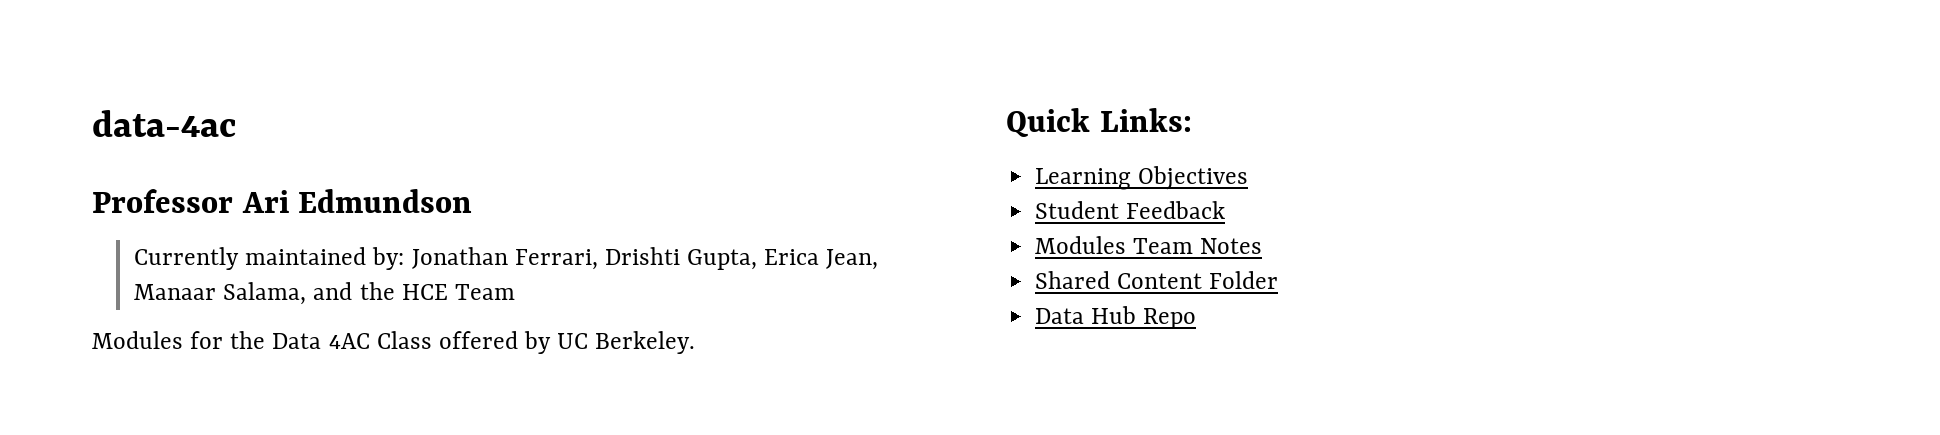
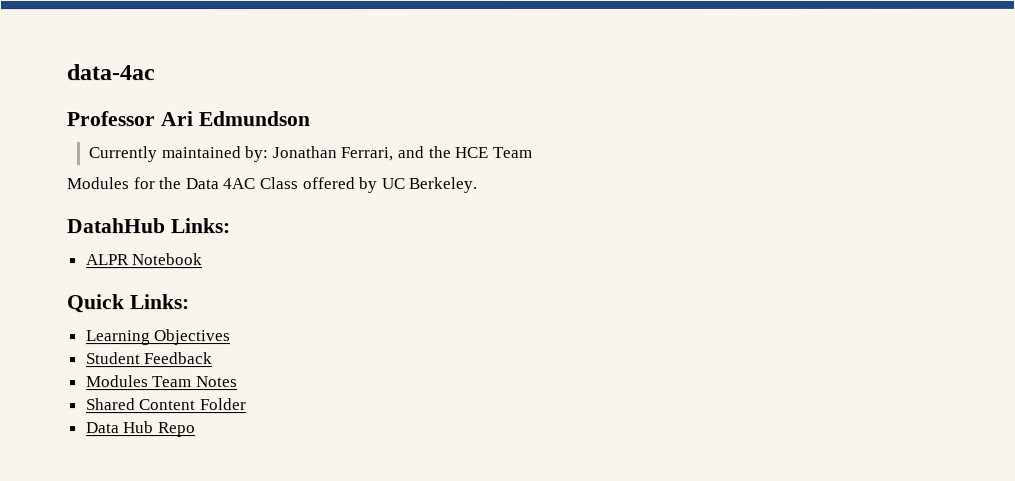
- Currently maintained by: Jonathan Ferrari, Drishti Gupta, Erica Jean, Manaar Salama, and the HCE Team
+ Currently maintained by: Jonathan Ferrari, and the HCE Team
+ DatahHub Links:
+ ALPR Notebook

